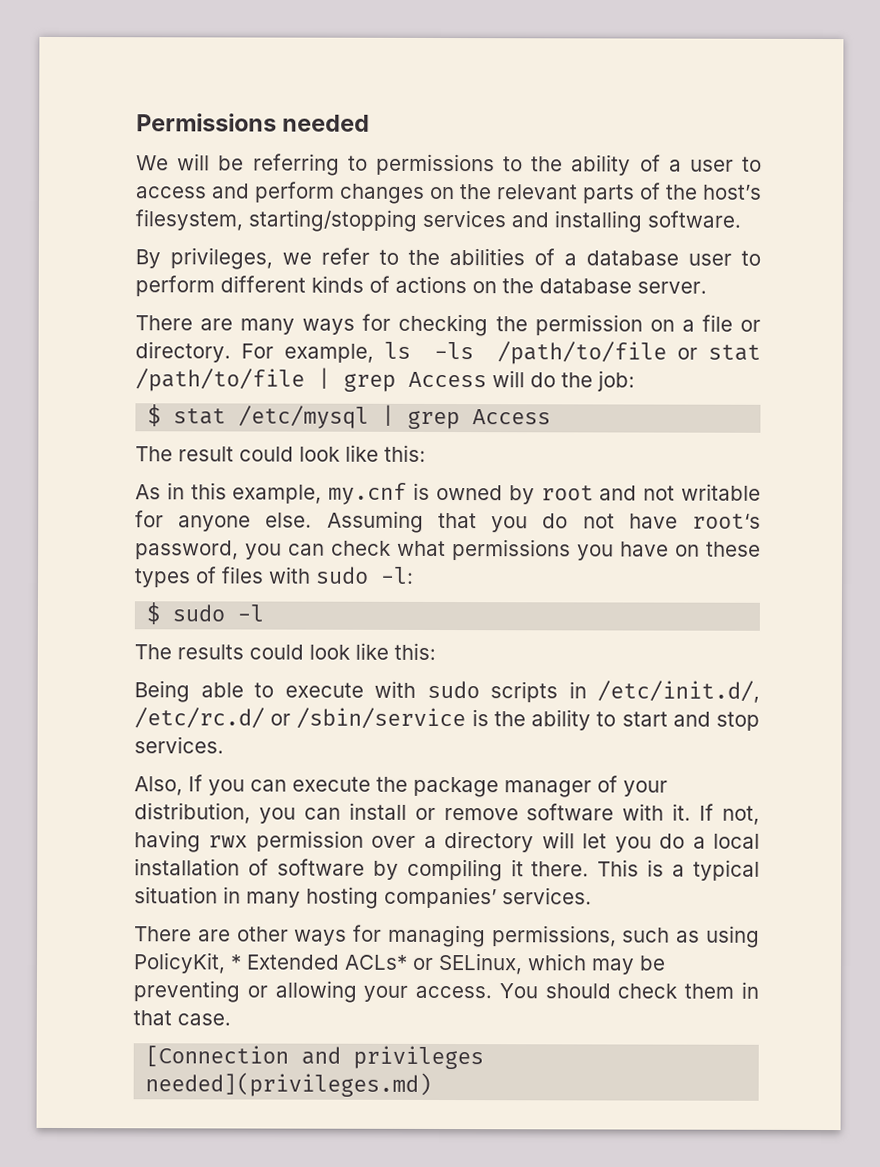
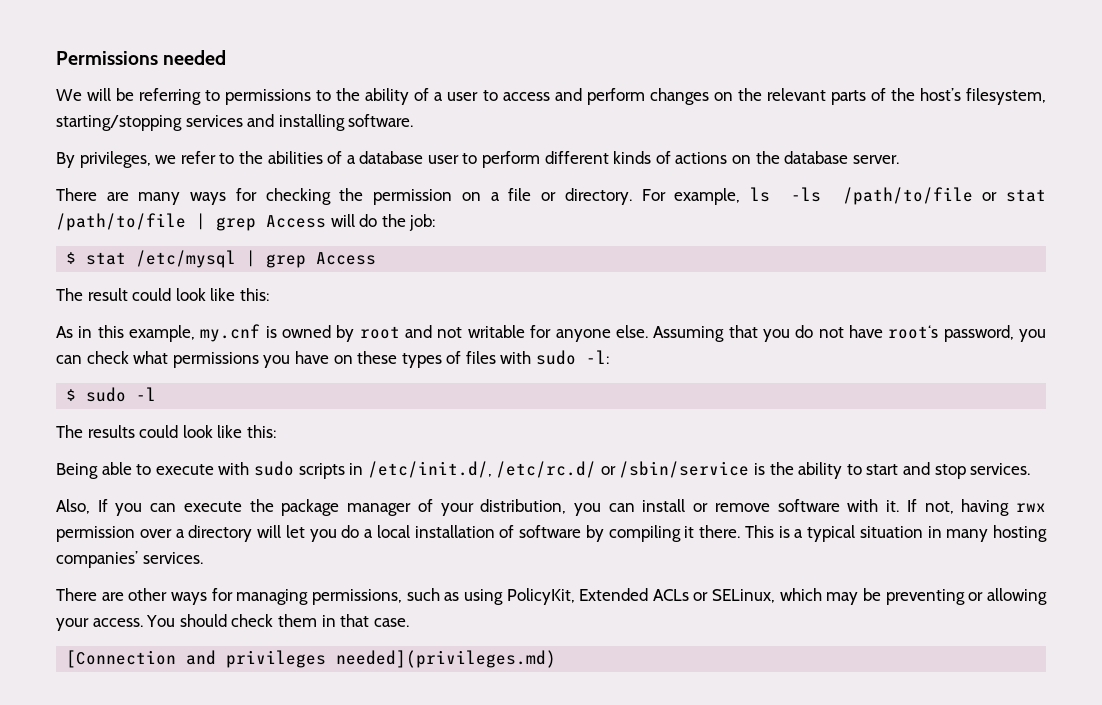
- There are other ways for managing permissions, such as using PolicyKit, * Extended ACLs* or SELinux, which may be preventing or allowing your access.
+ There are other ways for managing permissions, such as using PolicyKit, Extended ACLs or SELinux, which may be preventing or allowing your access.

